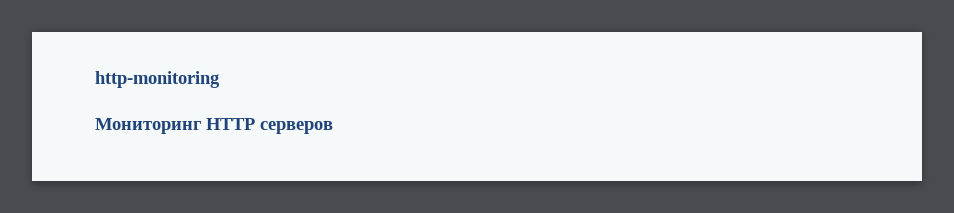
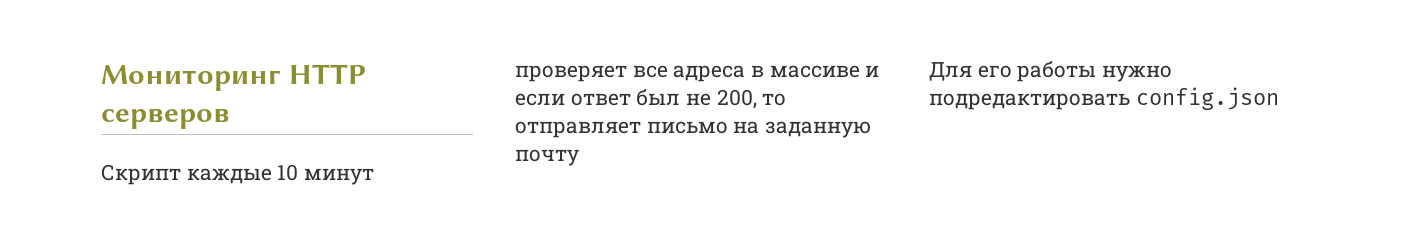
- http-monitoring
+ Скрипт каждые 10 минут проверяет все адреса в массиве и если ответ был не 200, то отправляет письмо на заданную почту
+ Для его работы нужно подредактировать config.json

